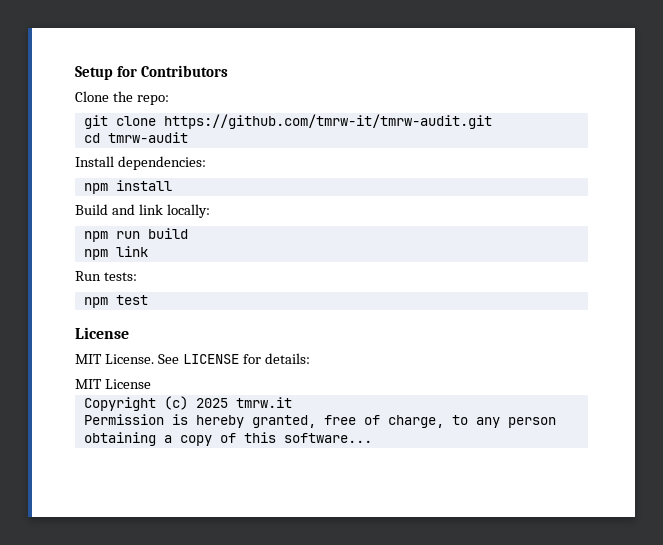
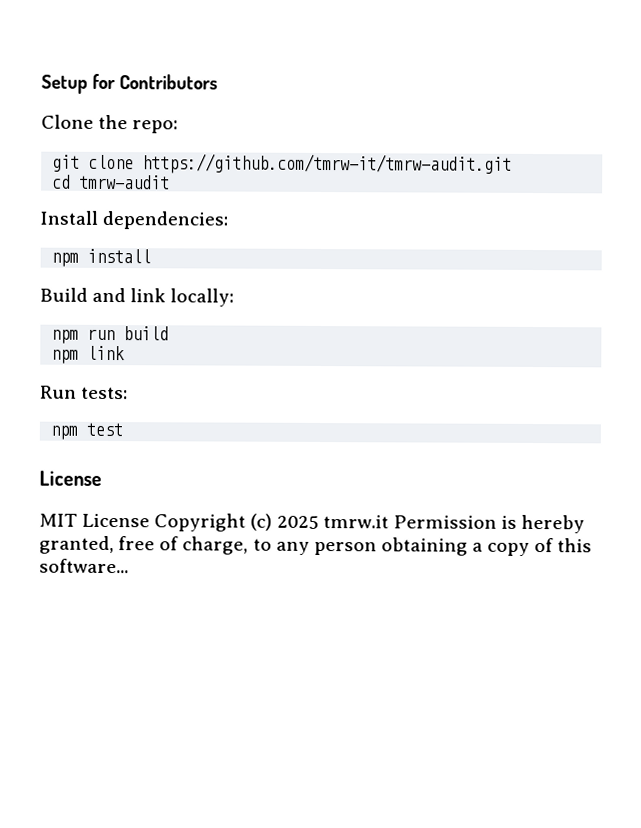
- MIT License. See LICENSE for details:
- MIT License
- Copyright (c) 2025 tmrw.it
- Permission is hereby granted, free of charge, to any person obtaining a copy of this software...
+ MIT License Copyright (c) 2025 tmrw.it Permission is hereby granted, free of charge, to any person obtaining a copy of this software...

